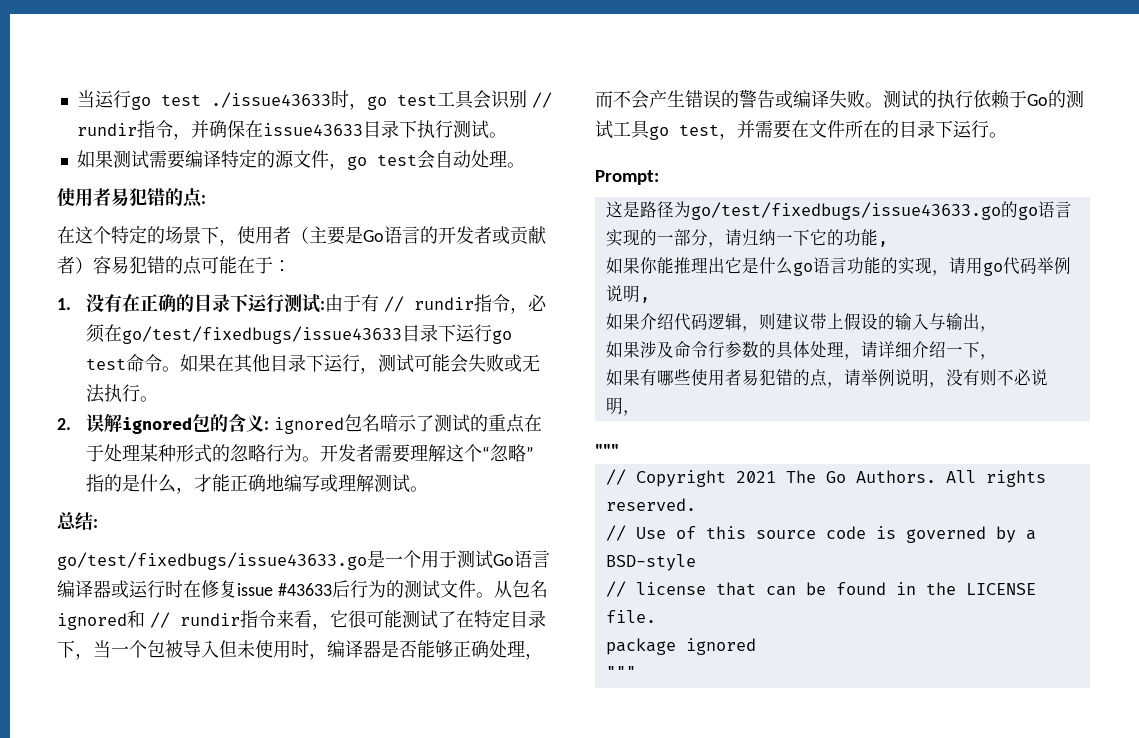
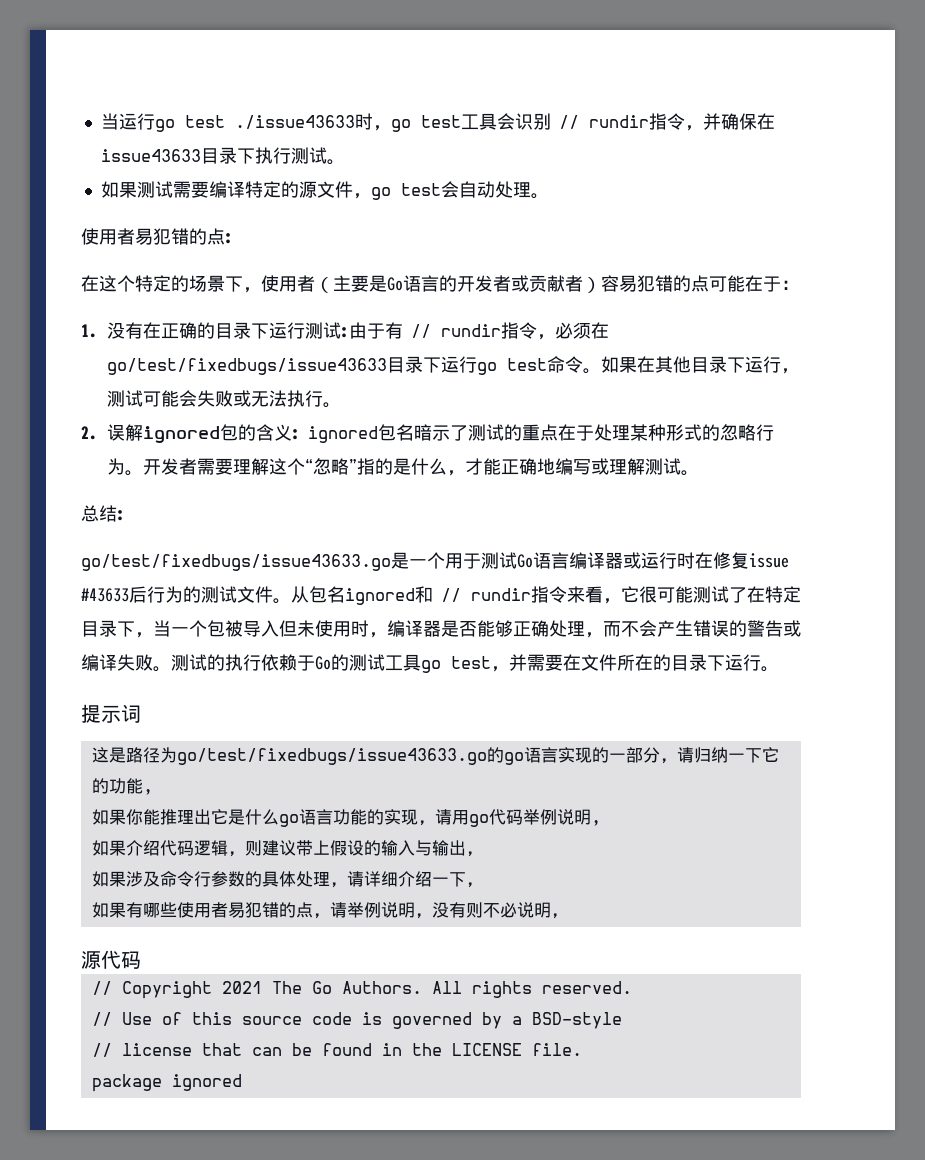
- Prompt:
+ 提示词
  如果有哪些使用者易犯错的点，请举例说明，没有则不必说明，
- """
+ 源代码
  package ignored
- """

